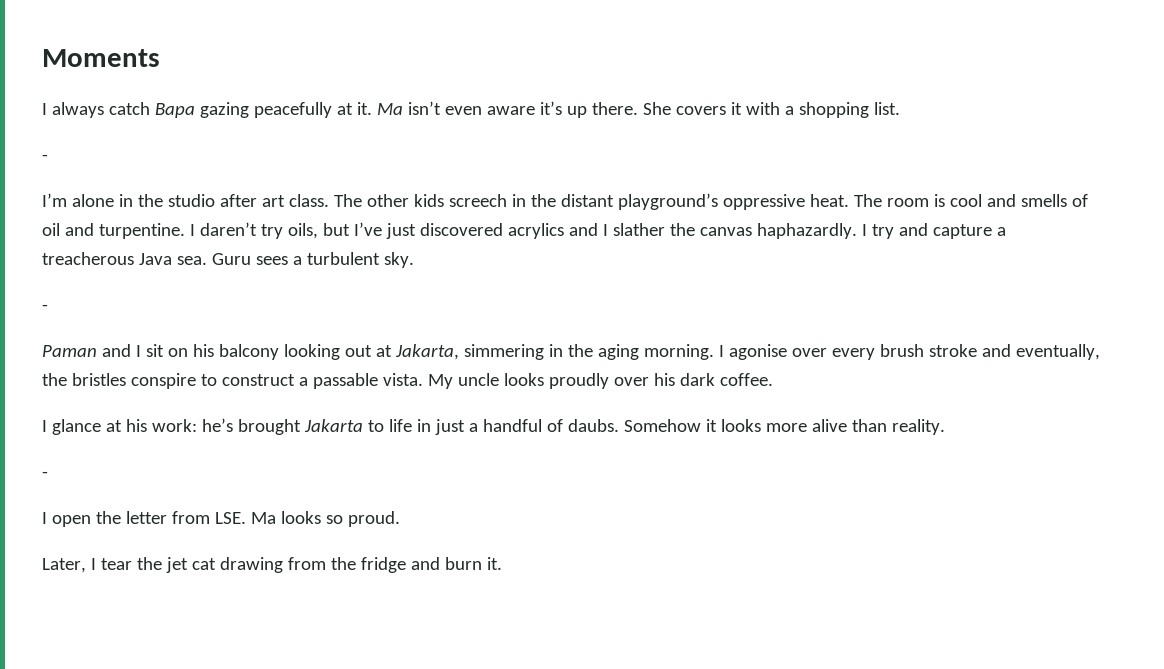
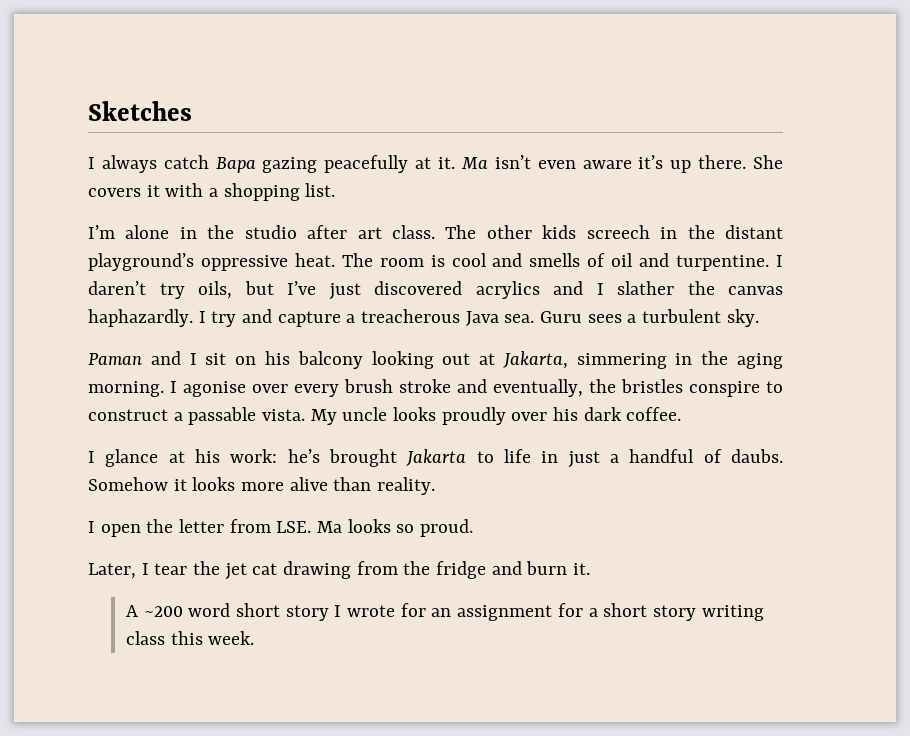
- Moments
+ Sketches
  She covers it with a shopping list.
- -
  Guru sees a turbulent sky.
- -
  Somehow it looks more alive than reality.
- -
+ A ~200 word short story I wrote for an assignment for a short story writing class this week.

